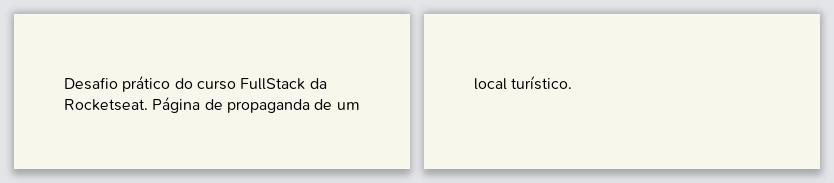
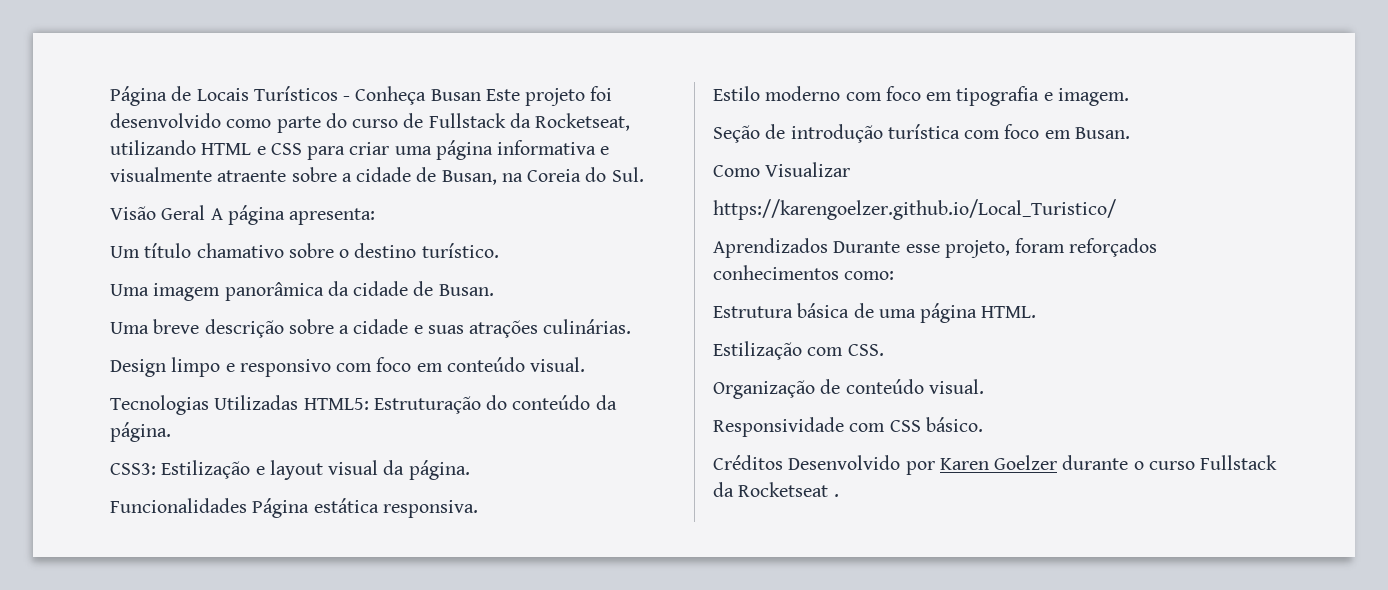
- Desafio prático do curso FullStack da Rocketseat. Página de propaganda de um local turístico.
+ Página de Locais Turísticos - Conheça Busan Este projeto foi desenvolvido como parte do curso de Fullstack da Rocketseat, utilizando HTML e CSS para criar uma página informativa e visualmente atraente sobre a cidade de Busan, na Coreia do Sul.
+ Visão Geral A página apresenta:
+ Um título chamativo sobre o destino turístico.
+ Uma imagem panorâmica da cidade de Busan.
+ Uma breve descrição sobre a cidade e suas atrações culinárias.
+ Design limpo e responsivo com foco em conteúdo visual.
+ Tecnologias Utilizadas HTML5: Estruturação do conteúdo da página.
+ CSS3: Estilização e layout visual da página.
+ Funcionalidades Página estática responsiva.
+ Estilo moderno com foco em tipografia e imagem.
+ Seção de introdução turística com foco em Busan.
+ Como Visualizar
+ https://karengoelzer.github.io/Local_Turistico/
+ Aprendizados Durante esse projeto, foram reforçados conhecimentos como:
+ Estrutura básica de uma página HTML.
+ Estilização com CSS.
+ Organização de conteúdo visual.
+ Responsividade com CSS básico.
+ Créditos Desenvolvido por Karen Goelzer durante o curso Fullstack da Rocketseat .

